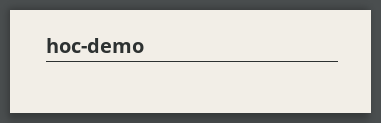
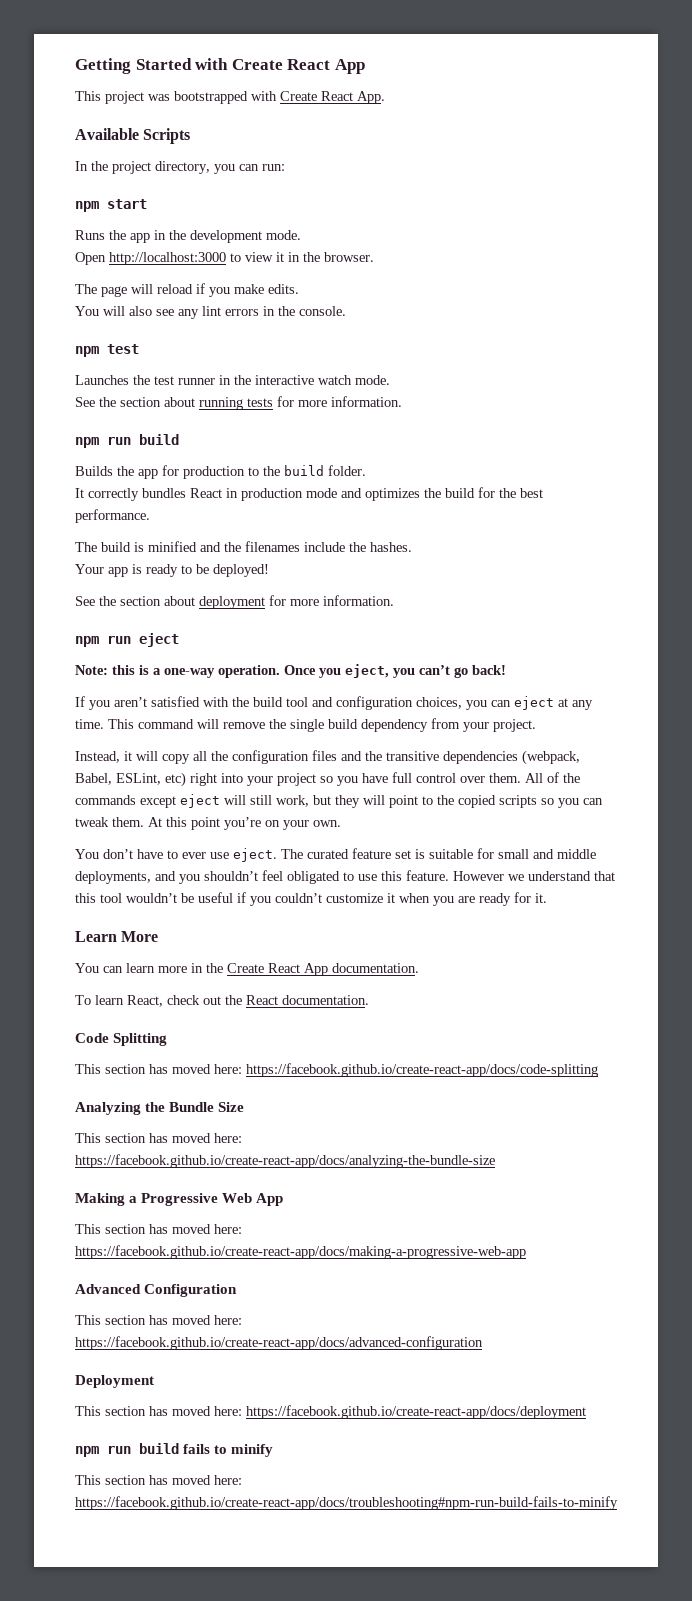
- hoc-demo
+ Getting Started with Create React App
+ This project was bootstrapped with Create React App.
+ Available Scripts
+ In the project directory, you can run:
+ npm start
+ Runs the app in the development mode.
+ Open http://localhost:3000 to view it in the browser.
+ The page will reload if you make edits.
+ You will also see any lint errors in the console.
+ npm test
+ Launches the test runner in the interactive watch mode.
+ See the section about running tests for more information.
+ npm run build
+ Builds the app for production to the build folder.
+ It correctly bundles React in production mode and optimizes the build for the best performance.
+ The build is minified and the filenames include the hashes.
+ Your app is ready to be deployed!
+ See the section about deployment for more information.
+ npm run eject
+ Note: this is a one-way operation. Once you eject, you can’t go back!
+ If you aren’t satisfied with the build tool and configuration choices, you can eject at any time. This command will remove the single build dependency from your project.
+ Instead, it will copy all the configuration files and the transitive dependencies (webpack, Babel, ESLint, etc) right into your project so you have full control over them. All of the commands except eject will still work, but they will point to the copied scripts so you can tweak them. At this point you’re on your own.
+ You don’t have to ever use eject. The curated feature set is suitable for small and middle deployments, and you shouldn’t feel obligated to use this feature. However we understand that this tool wouldn’t be useful if you couldn’t customize it when you are ready for it.
+ Learn More
+ You can learn more in the Create React App documentation.
+ To learn React, check out the React documentation.
+ Code Splitting
+ This section has moved here: https://facebook.github.io/create-react-app/docs/code-splitting
+ Analyzing the Bundle Size
+ This section has moved here: https://facebook.github.io/create-react-app/docs/analyzing-the-bundle-size
+ Making a Progressive Web App
+ This section has moved here: https://facebook.github.io/create-react-app/docs/making-a-progressive-web-app
+ Advanced Configuration
+ This section has moved here: https://facebook.github.io/create-react-app/docs/advanced-configuration
+ Deployment
+ This section has moved here: https://facebook.github.io/create-react-app/docs/deployment
+ npm run build fails to minify
+ This section has moved here: https://facebook.github.io/create-react-app/docs/troubleshooting#npm-run-build-fails-to-minify

